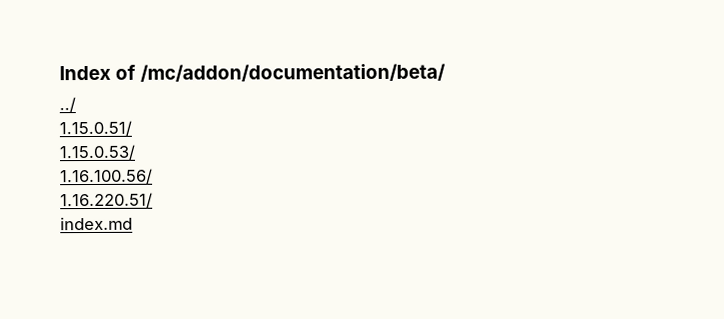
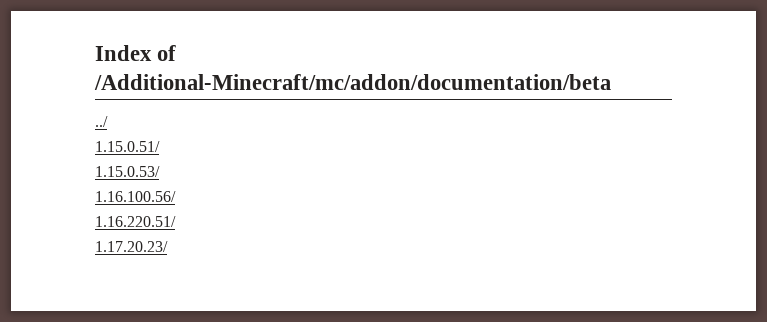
- Index of /mc/addon/documentation/beta/
+ Index of /Additional-Minecraft/mc/addon/documentation/beta
- index.md
+ 1.17.20.23/

